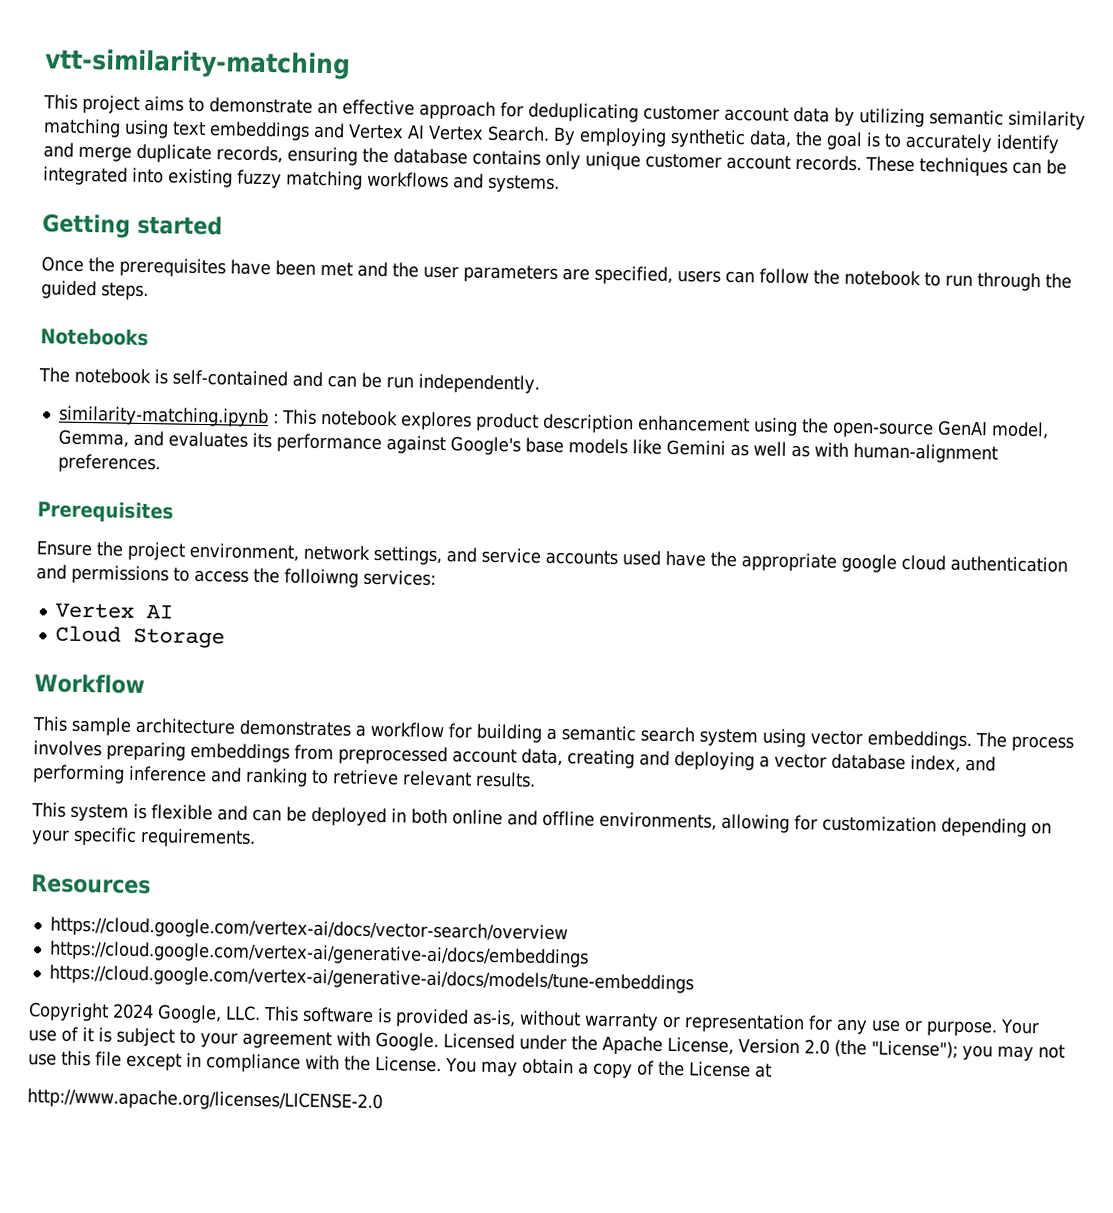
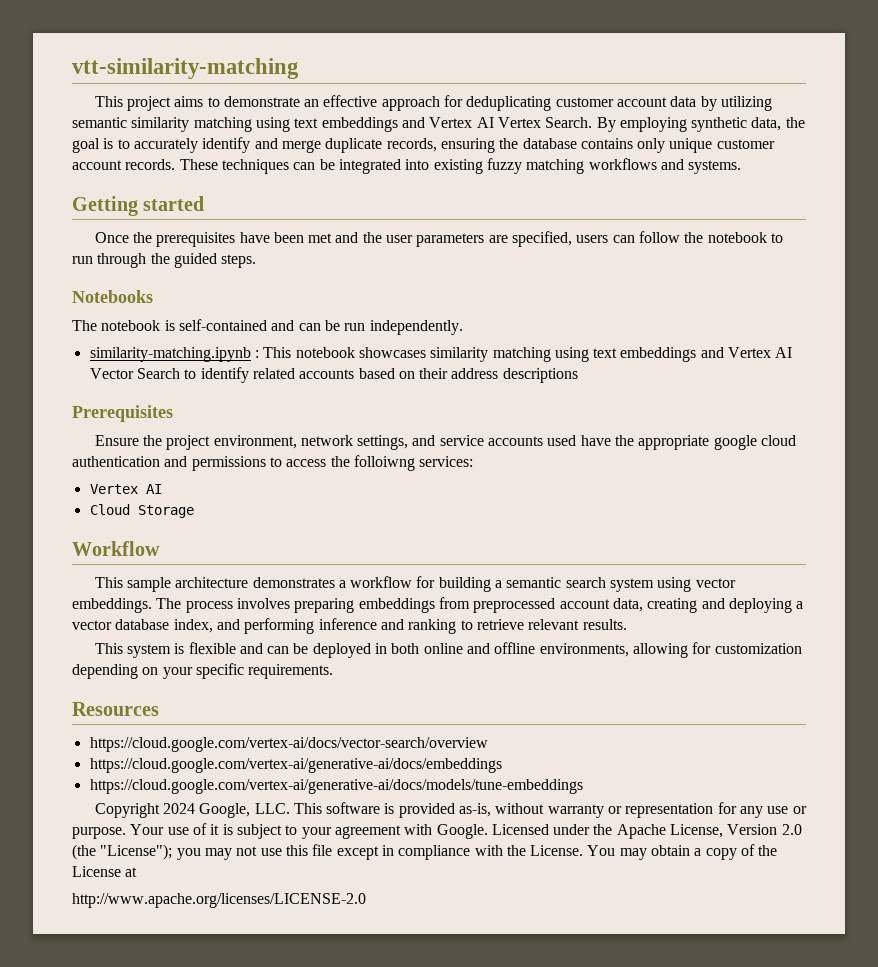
- similarity-matching.ipynb : This notebook explores product description enhancement using the open-source GenAI model, Gemma, and evaluates its performance against Google's base models like Gemini as well as with human-alignment preferences.
+ similarity-matching.ipynb : This notebook showcases similarity matching using text embeddings and Vertex AI Vector Search to identify related accounts based on their address descriptions

